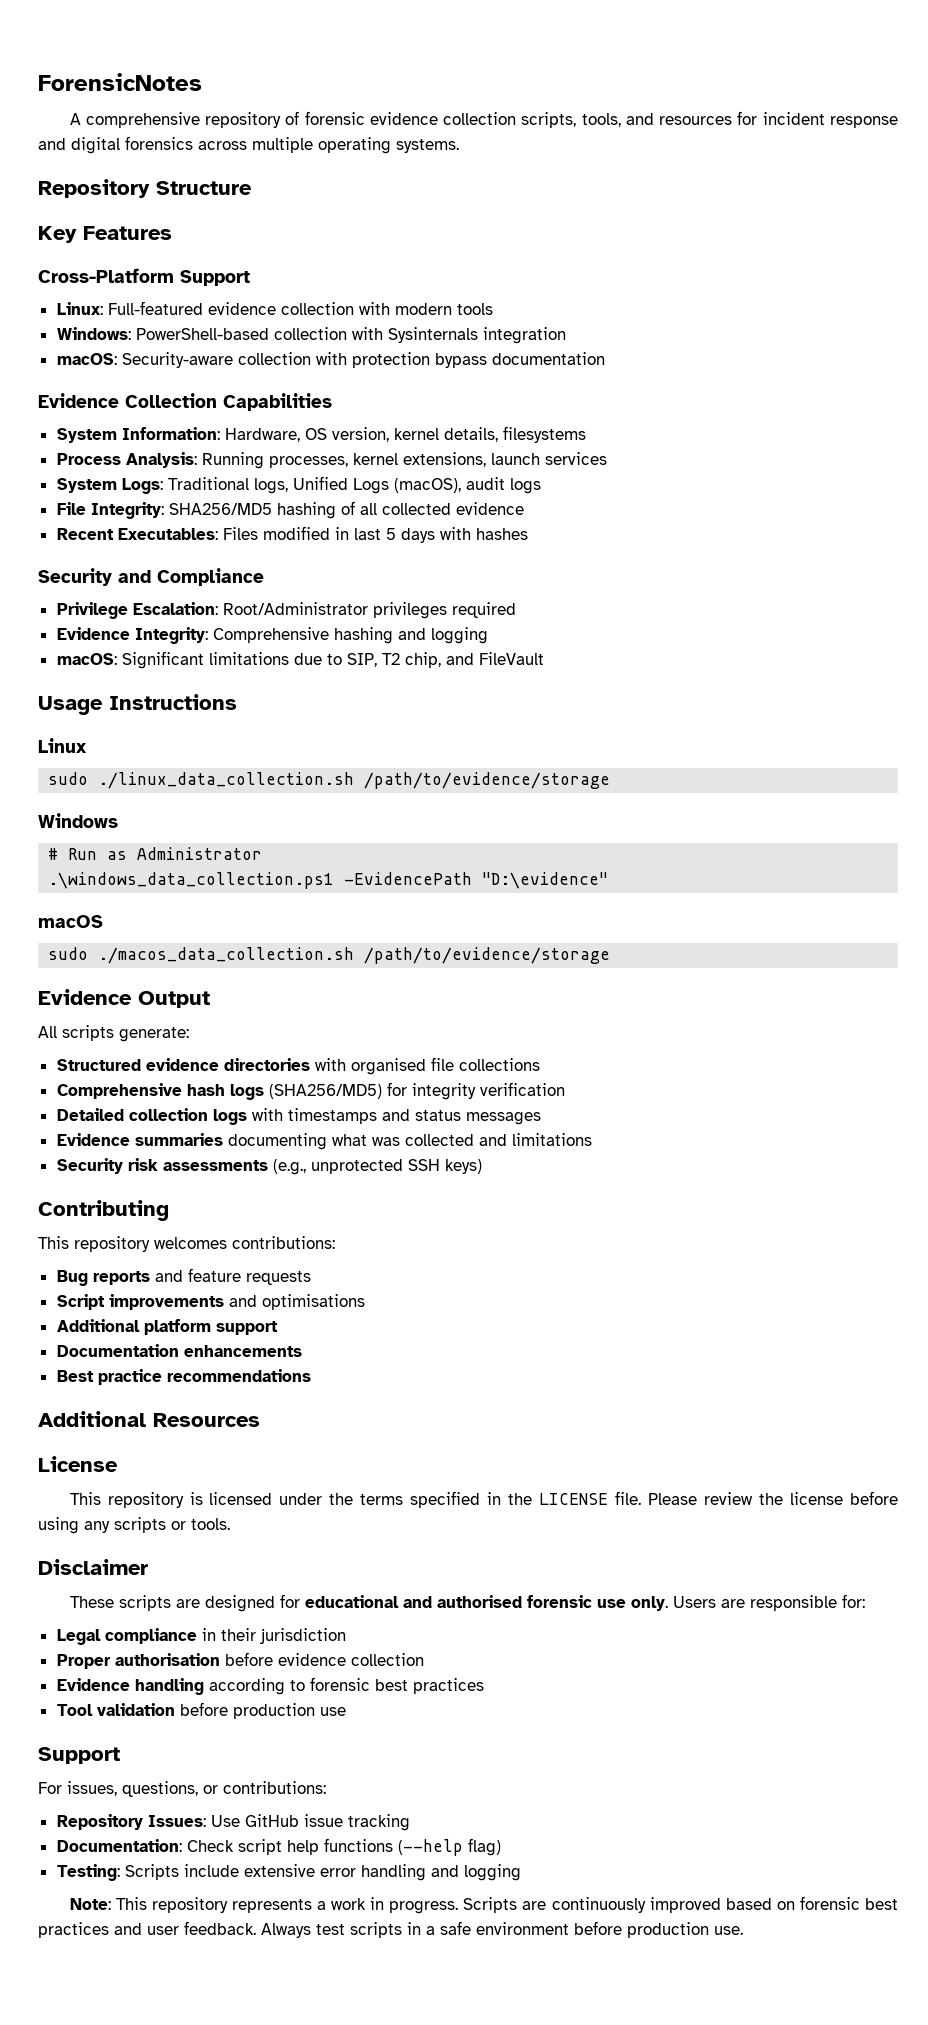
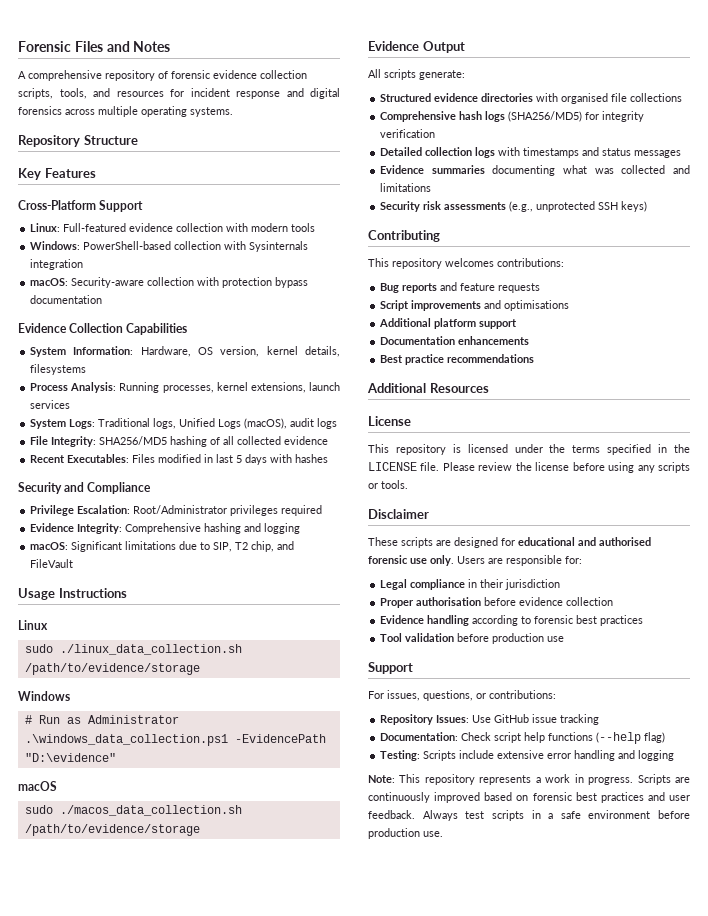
- ForensicNotes
+ Forensic Files and Notes

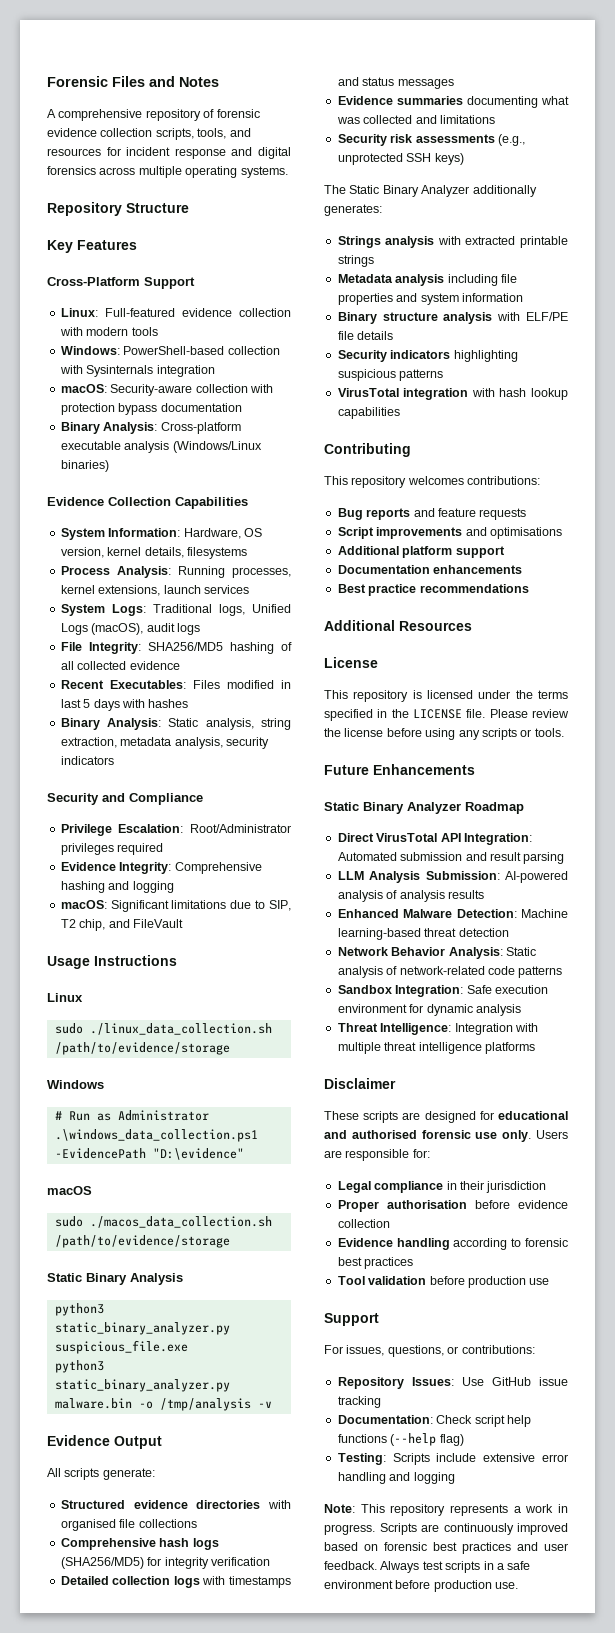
+ Binary Analysis: Cross-platform executable analysis (Windows/Linux binaries)
+ Binary Analysis: Static analysis, string extraction, metadata analysis, security indicators
+ Static Binary Analysis
+ python3 static_binary_analyzer.py suspicious_file.exe
+ python3 static_binary_analyzer.py malware.bin -o /tmp/analysis -v
+ The Static Binary Analyzer additionally generates:
+ Strings analysis with extracted printable strings
+ Metadata analysis including file properties and system information
+ Binary structure analysis with ELF/PE file details
+ Security indicators highlighting suspicious patterns
+ VirusTotal integration with hash lookup capabilities
+ Future Enhancements
+ Static Binary Analyzer Roadmap
+ Direct VirusTotal API Integration: Automated submission and result parsing
+ LLM Analysis Submission: AI-powered analysis of analysis results
+ Enhanced Malware Detection: Machine learning-based threat detection
+ Network Behavior Analysis: Static analysis of network-related code patterns
+ Sandbox Integration: Safe execution environment for dynamic analysis
+ Threat Intelligence: Integration with multiple threat intelligence platforms

